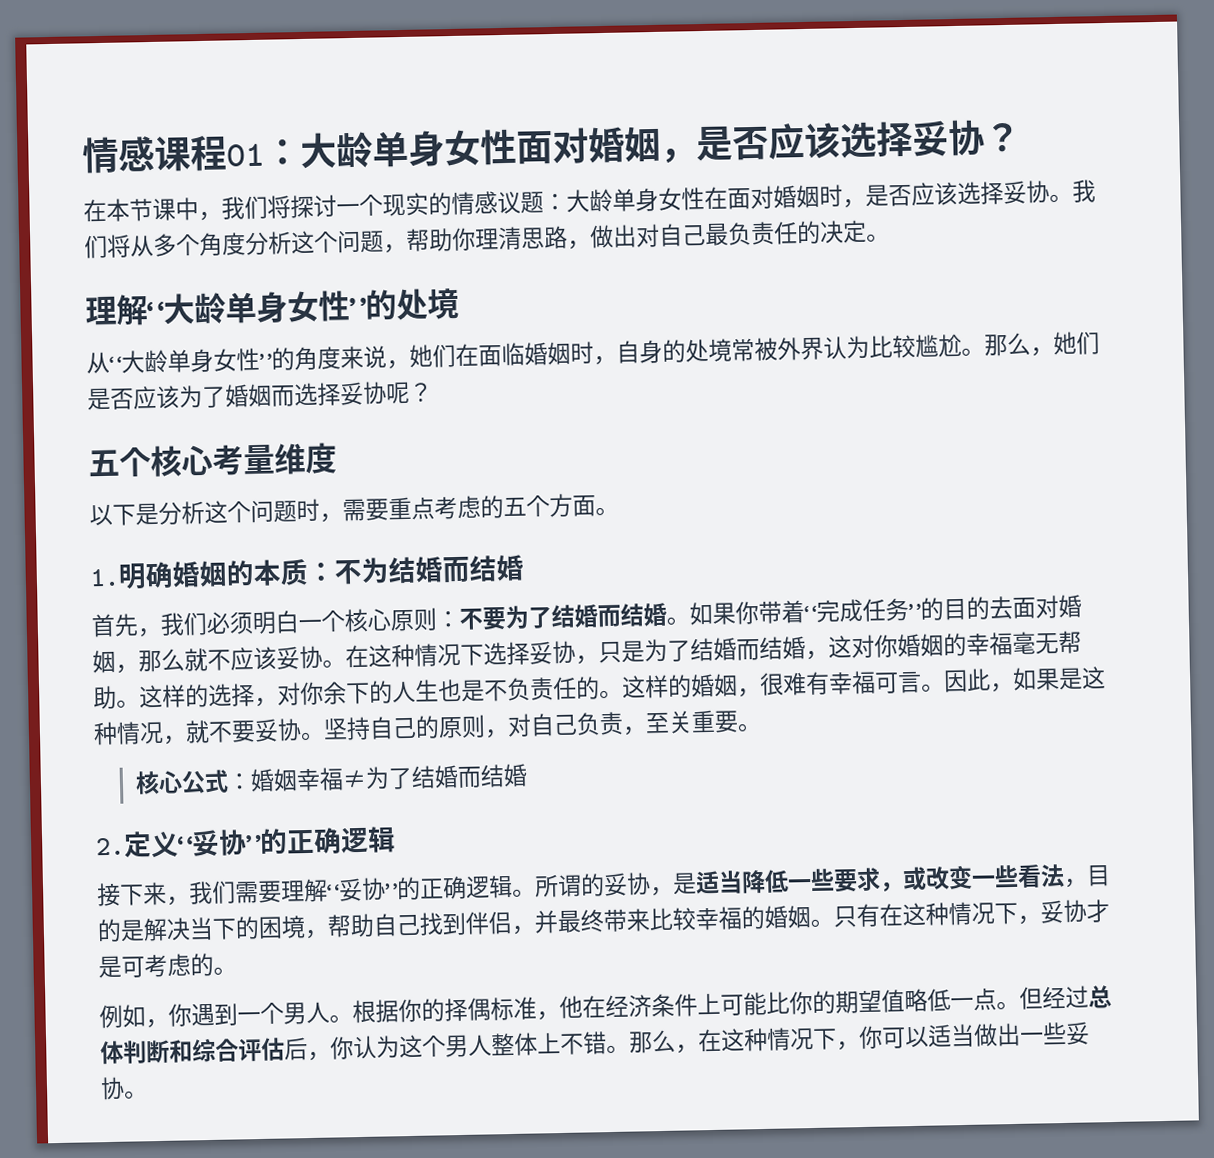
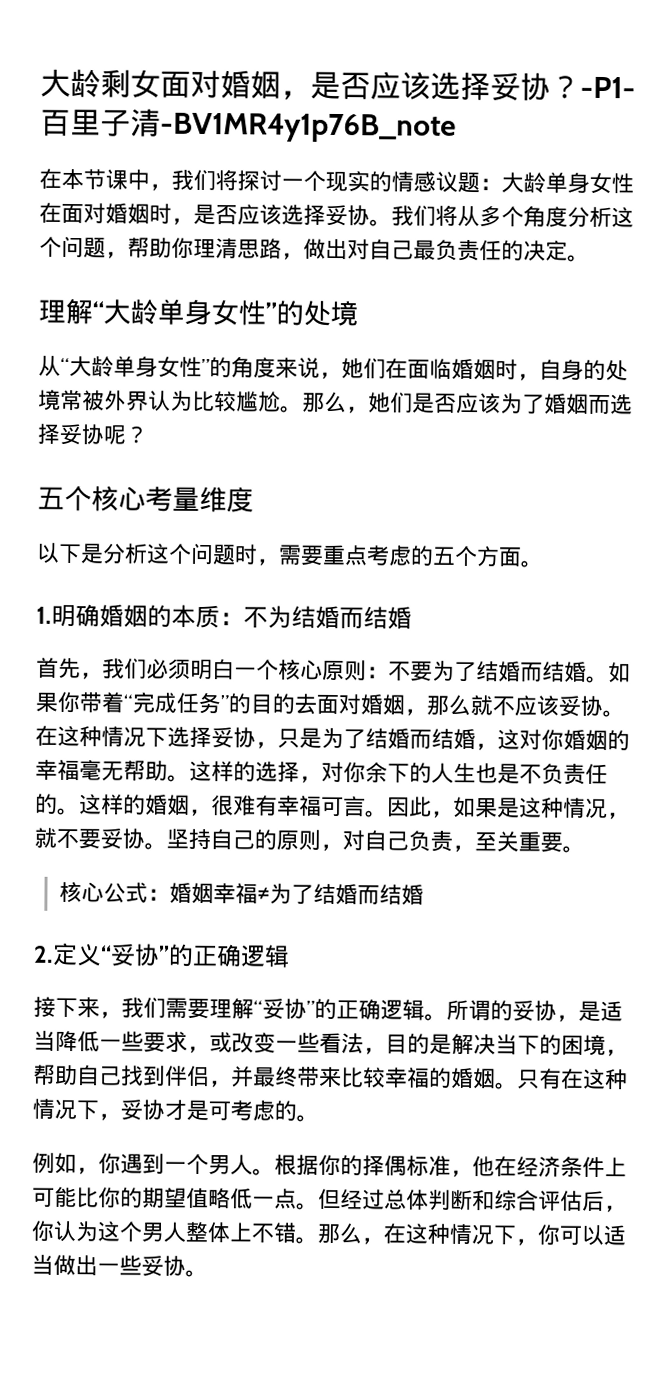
- 情感课程01：大龄单身女性面对婚姻，是否应该选择妥协？
+ 大龄剩女面对婚姻，是否应该选择妥协？-P1-百里子清-BV1MR4y1p76B_note

